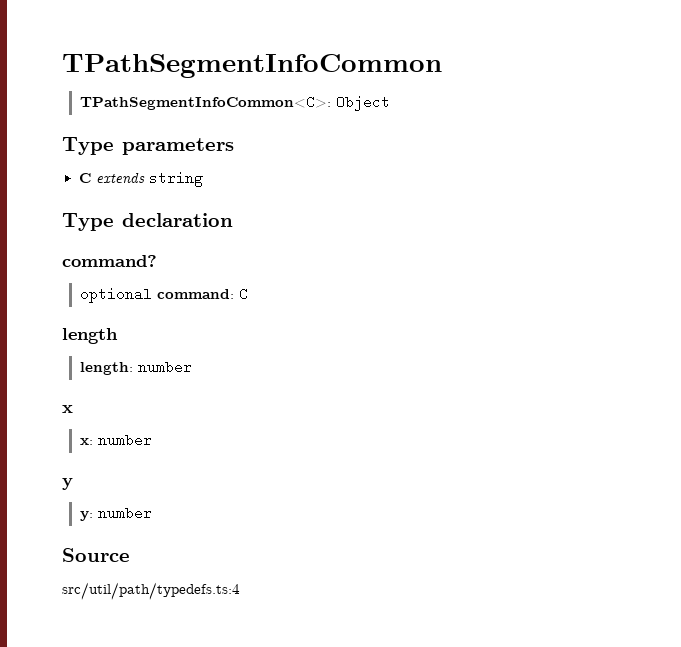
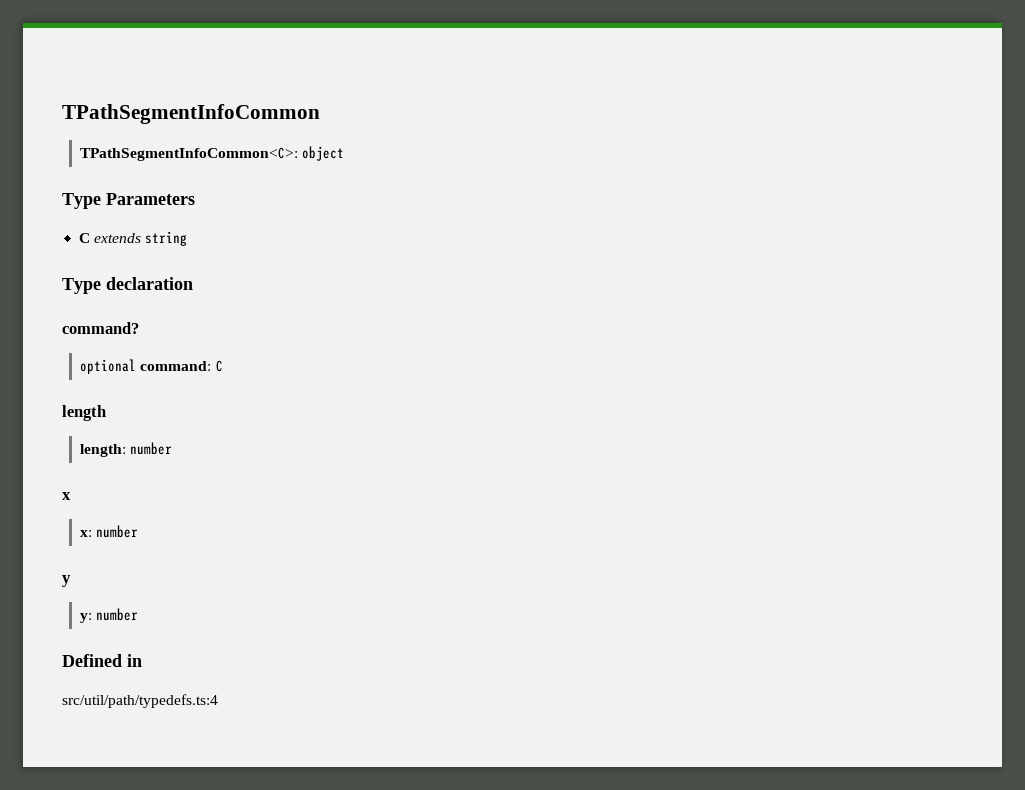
- TPathSegmentInfoCommon<C>: Object
- Type parameters
+ TPathSegmentInfoCommon<C>: object
+ Type Parameters
- Source
+ Defined in

